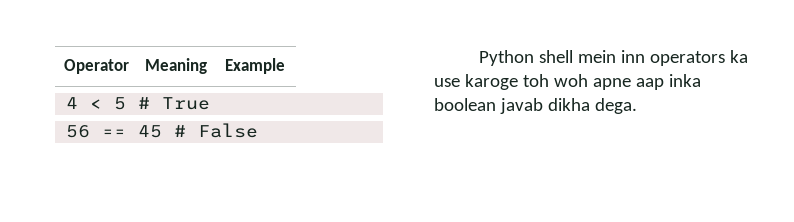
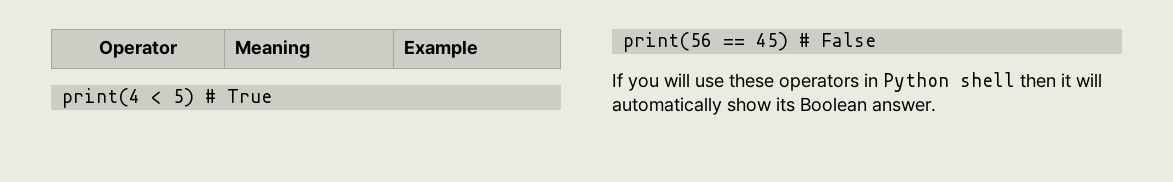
- 4 < 5 # True
+ print(4 < 5) # True
- 56 == 45 # False
+ print(56 == 45) # False
- Python shell mein inn operators ka use karoge toh woh apne aap inka boolean javab dikha dega.
+ If you will use these operators in Python shell then it will automatically show its Boolean answer.

